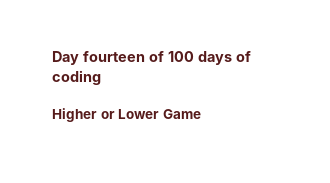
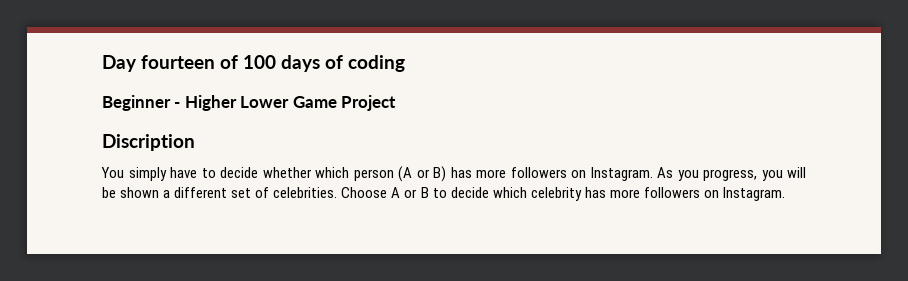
- Higher or Lower Game
+ Beginner - Higher Lower Game Project
+ Discription
+ You simply have to decide whether which person (A or B) has more followers on Instagram. As you progress, you will be shown a different set of celebrities. Choose A or B to decide which celebrity has more followers on Instagram.

